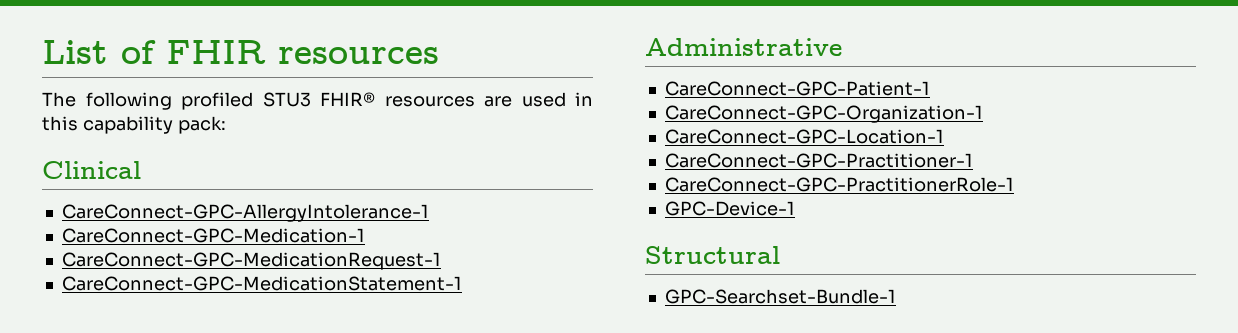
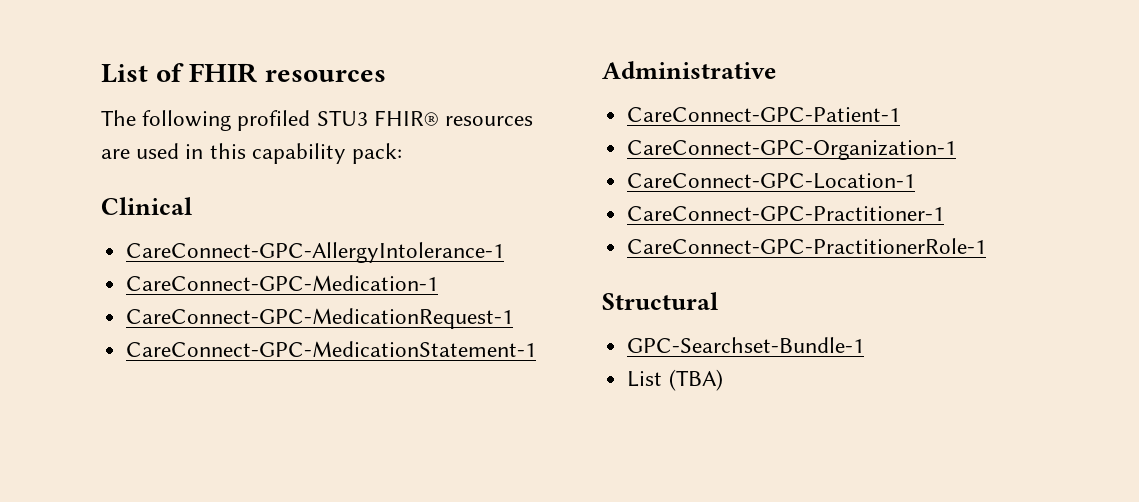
- GPC-Device-1
+ List (TBA)

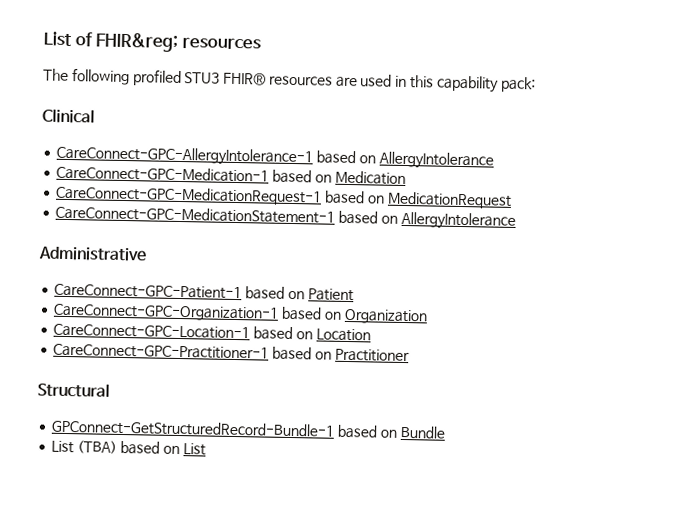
- List of FHIR resources
+ List of FHIR&reg; resources
- CareConnect-GPC-AllergyIntolerance-1
- CareConnect-GPC-Medication-1
- CareConnect-GPC-MedicationRequest-1
- CareConnect-GPC-MedicationStatement-1
+ CareConnect-GPC-AllergyIntolerance-1 based on AllergyIntolerance
+ CareConnect-GPC-Medication-1 based on Medication
+ CareConnect-GPC-MedicationRequest-1 based on MedicationRequest
+ CareConnect-GPC-MedicationStatement-1 based on AllergyIntolerance
  Administrative
- CareConnect-GPC-Patient-1
- CareConnect-GPC-Organization-1
- CareConnect-GPC-Location-1
- CareConnect-GPC-Practitioner-1
- CareConnect-GPC-PractitionerRole-1
+ CareConnect-GPC-Patient-1 based on Patient
+ CareConnect-GPC-Organization-1 based on Organization
+ CareConnect-GPC-Location-1 based on Location
+ CareConnect-GPC-Practitioner-1 based on Practitioner
  Structural
- GPC-Searchset-Bundle-1
+ GPConnect-GetStructuredRecord-Bundle-1 based on Bundle
- List (TBA)
+ List (TBA) based on List

